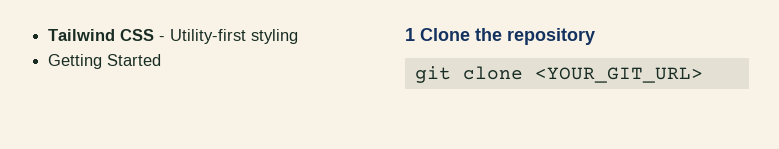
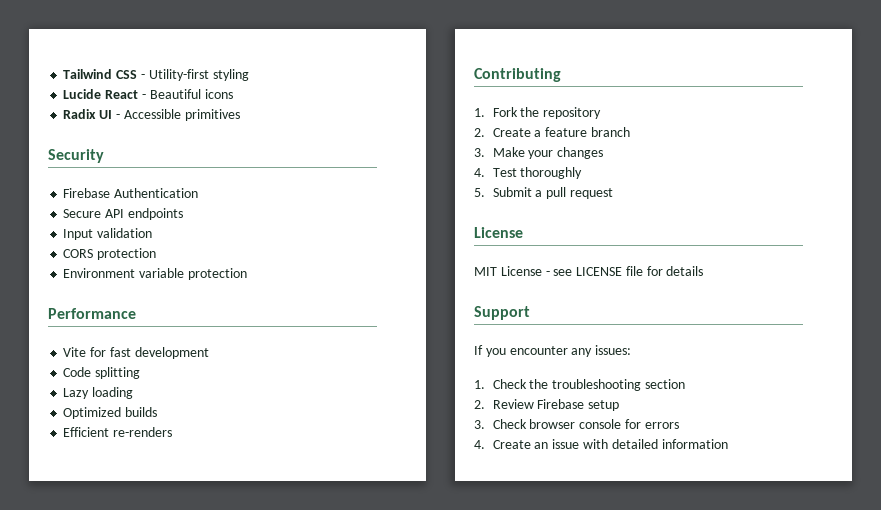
- Getting Started
- 1 Clone the repository
- git clone <YOUR_GIT_URL>
+ Lucide React - Beautiful icons
+ Radix UI - Accessible primitives
+ Security
+ Firebase Authentication
+ Secure API endpoints
+ Input validation
+ CORS protection
+ Environment variable protection
+ Performance
+ Vite for fast development
+ Code splitting
+ Lazy loading
+ Optimized builds
+ Efficient re-renders
+ Contributing
+ 1. Fork the repository
+ 2. Create a feature branch
+ 3. Make your changes
+ 4. Test thoroughly
+ 5. Submit a pull request
+ License
+ MIT License - see LICENSE file for details
+ Support
+ If you encounter any issues:
+ 1. Check the troubleshooting section
+ 2. Review Firebase setup
+ 3. Check browser console for errors
+ 4. Create an issue with detailed information

